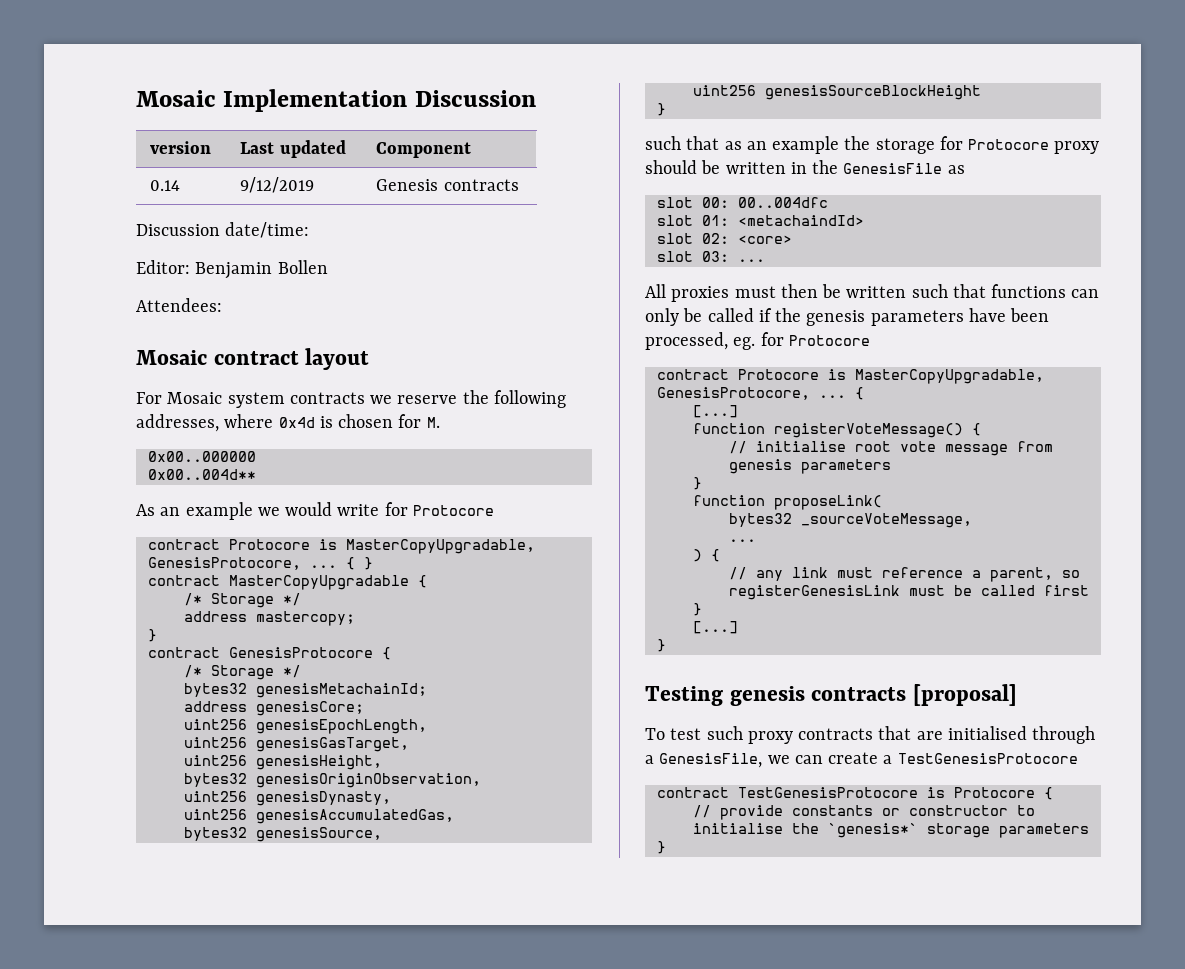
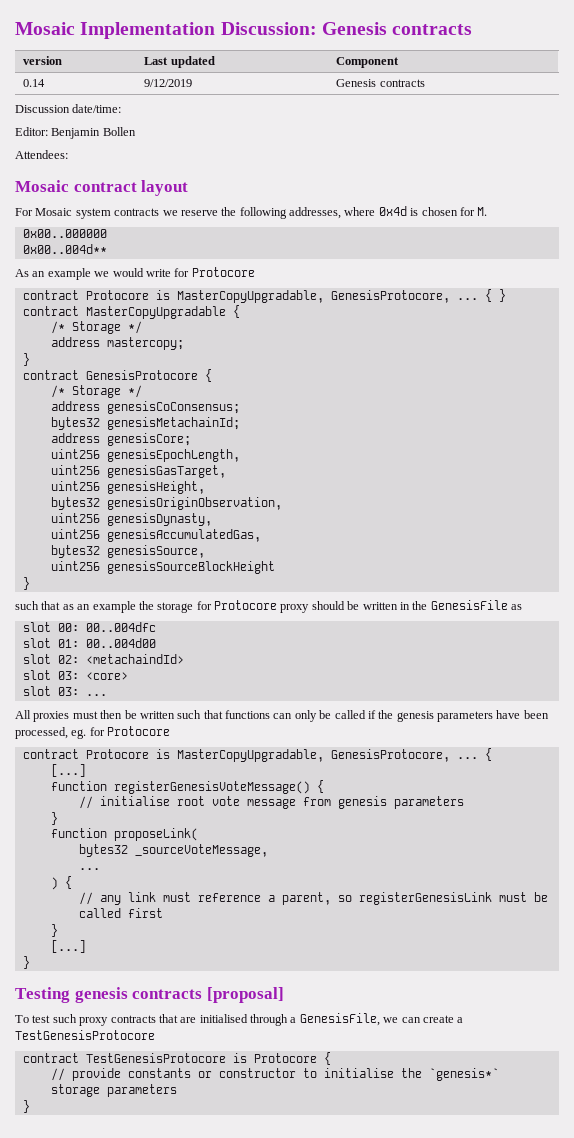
- Mosaic Implementation Discussion
+ Mosaic Implementation Discussion: Genesis contracts
+ address genesisCoConsensus;
- slot 01: <metachaindId>
+ slot 01: 00..004d00
+ slot 02: <metachaindId>
- slot 02: <core>
+ slot 03: <core>
- function registerVoteMessage() {
+ function registerGenesisVoteMessage() {

